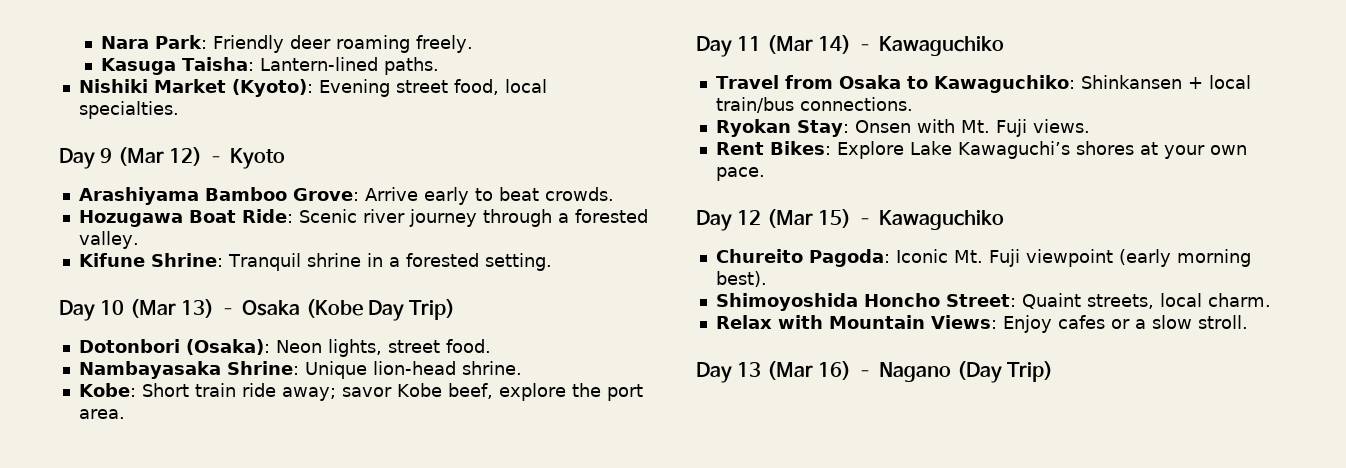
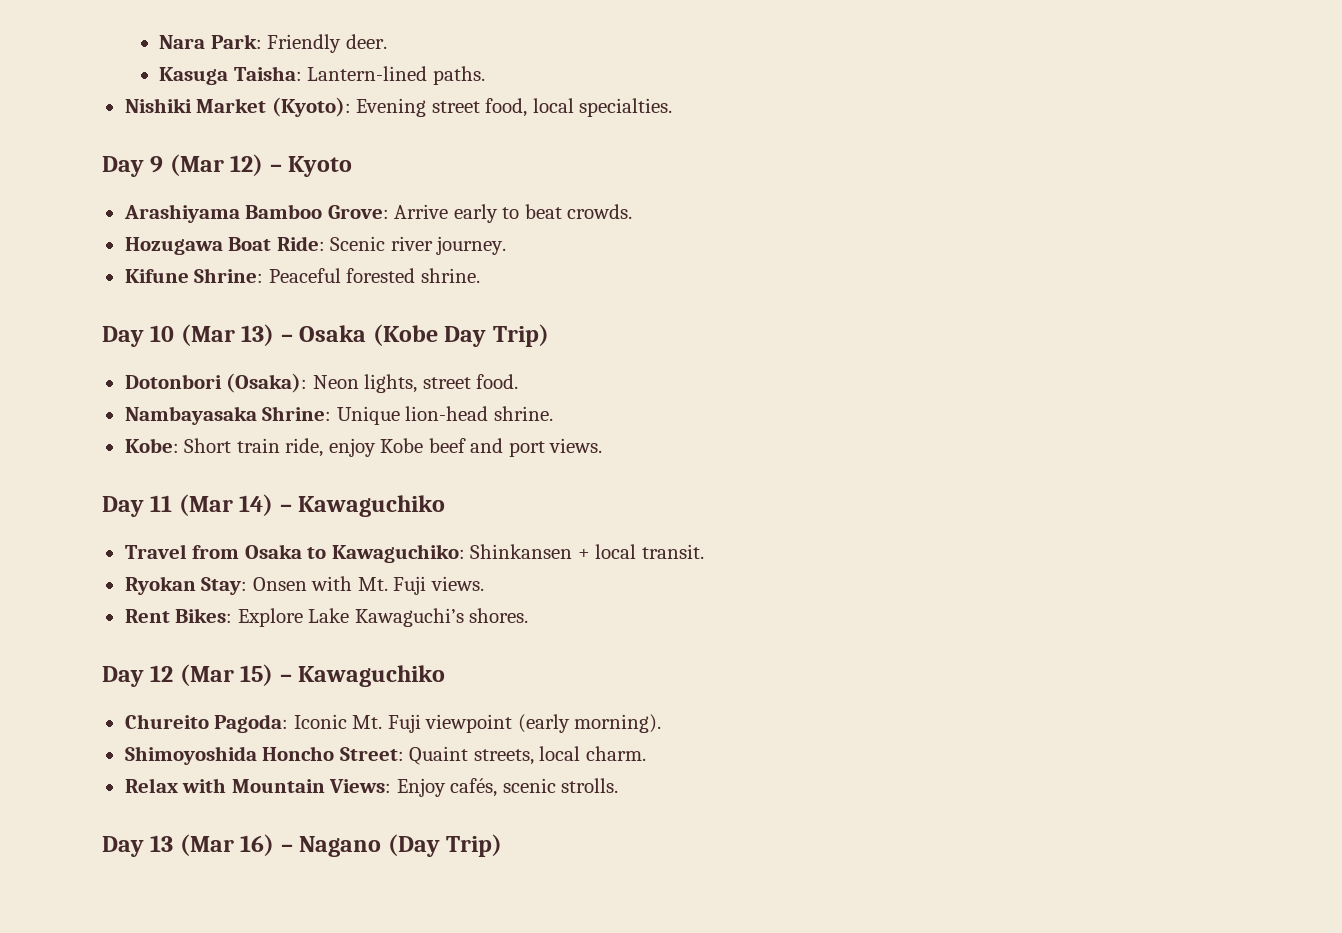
- Nara Park: Friendly deer roaming freely.
+ Nara Park: Friendly deer.
- Hozugawa Boat Ride: Scenic river journey through a forested valley.
- Kifune Shrine: Tranquil shrine in a forested setting.
+ Hozugawa Boat Ride: Scenic river journey.
+ Kifune Shrine: Peaceful forested shrine.
- Kobe: Short train ride away; savor Kobe beef, explore the port area.
+ Kobe: Short train ride, enjoy Kobe beef and port views.
- Travel from Osaka to Kawaguchiko: Shinkansen + local train/bus connections.
+ Travel from Osaka to Kawaguchiko: Shinkansen + local transit.
- Rent Bikes: Explore Lake Kawaguchi’s shores at your own pace.
+ Rent Bikes: Explore Lake Kawaguchi’s shores.
- Chureito Pagoda: Iconic Mt. Fuji viewpoint (early morning best).
+ Chureito Pagoda: Iconic Mt. Fuji viewpoint (early morning).
- Relax with Mountain Views: Enjoy cafes or a slow stroll.
+ Relax with Mountain Views: Enjoy cafés, scenic strolls.

